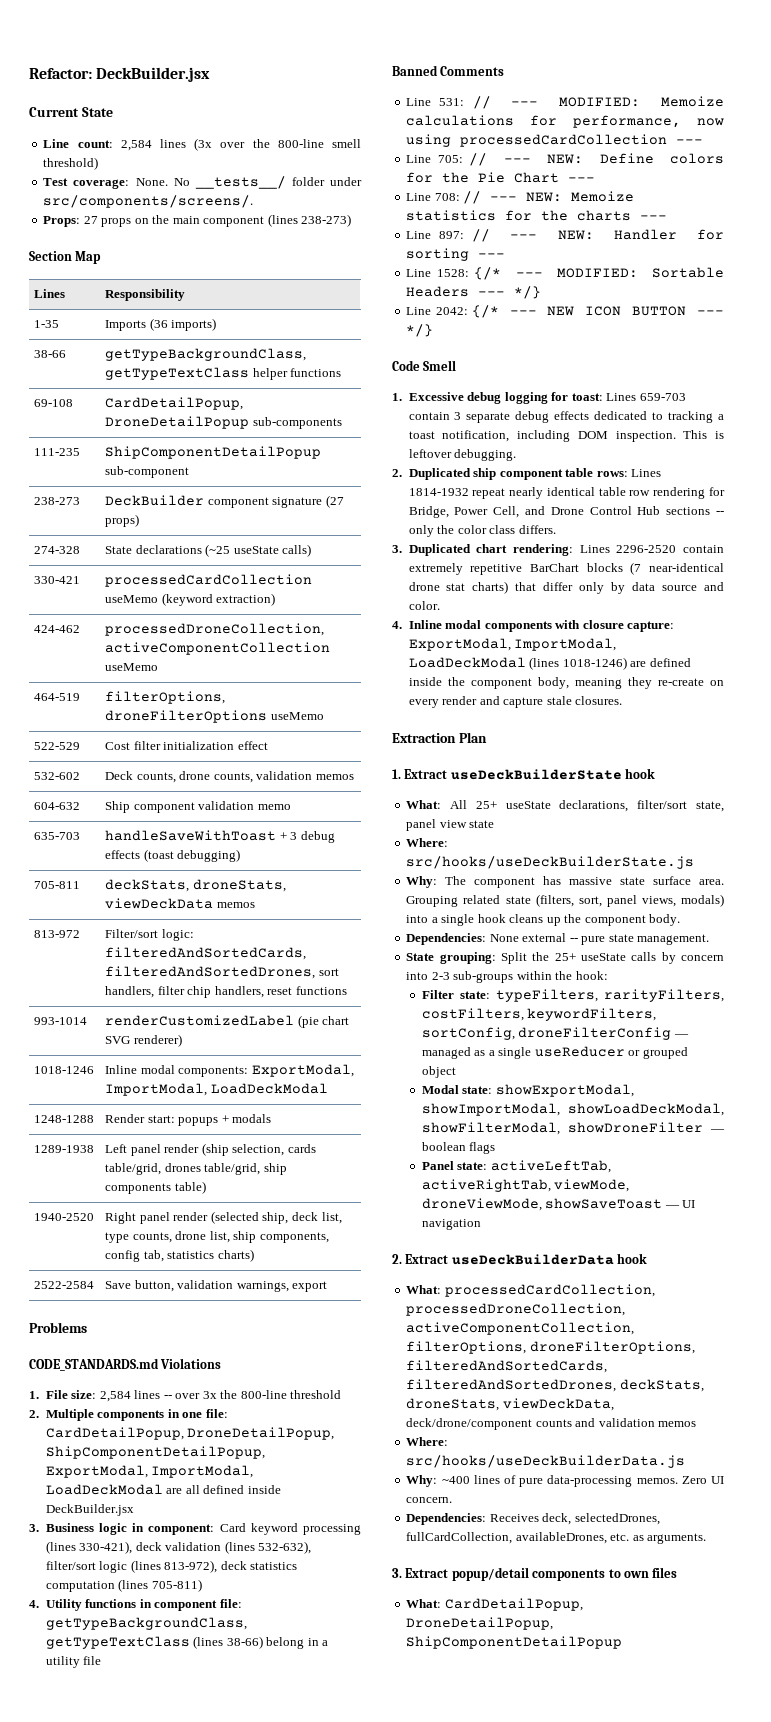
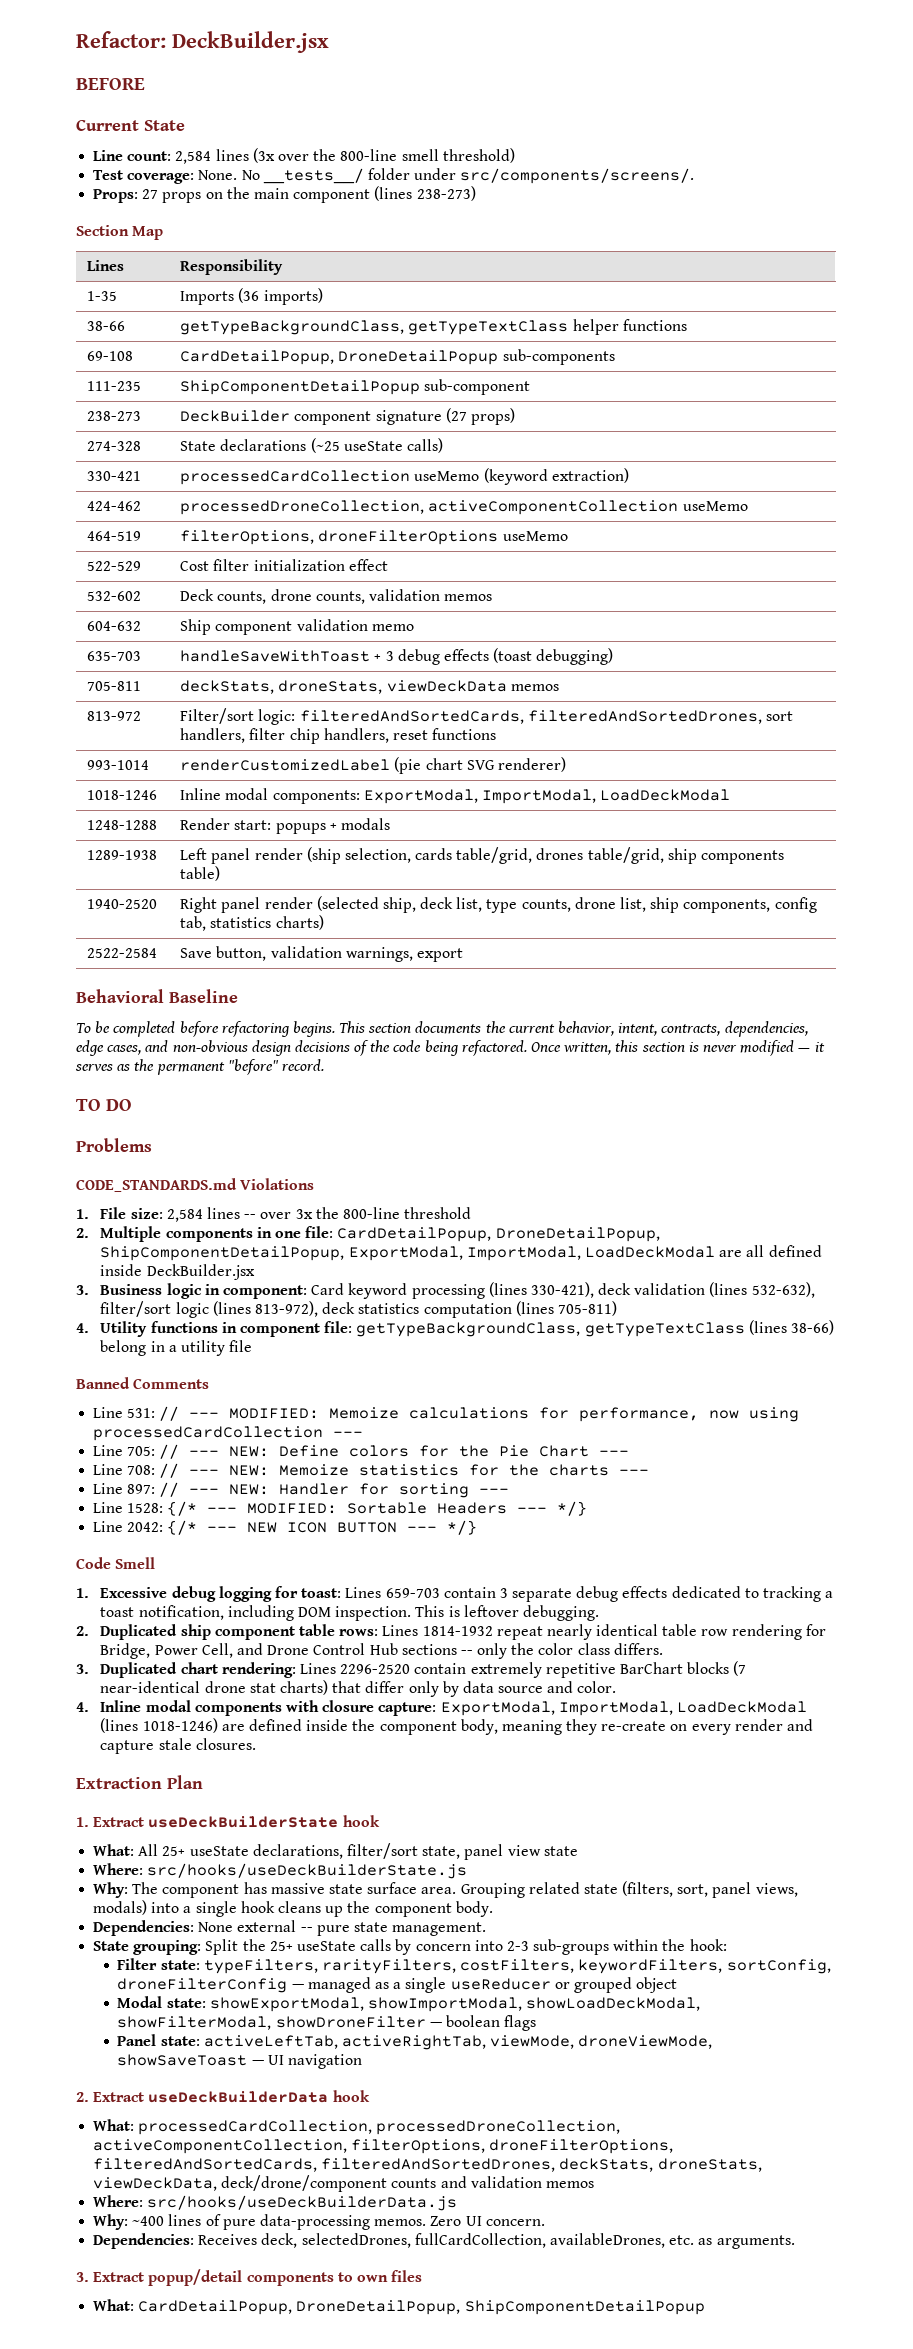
+ BEFORE
+ Behavioral Baseline
+ To be completed before refactoring begins. This section documents the current behavior, intent, contracts, dependencies, edge cases, and non-obvious design decisions of the code being refactored. Once written, this section is never modified — it serves as the permanent "before" record.
+ TO DO

